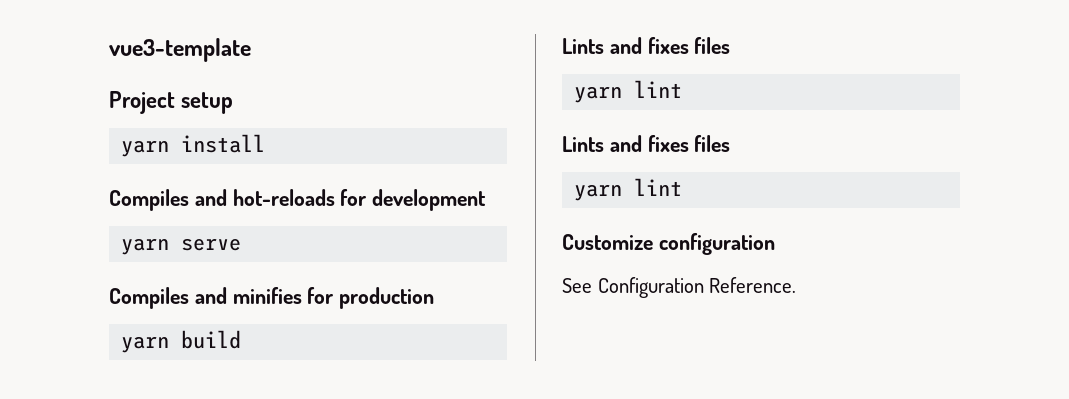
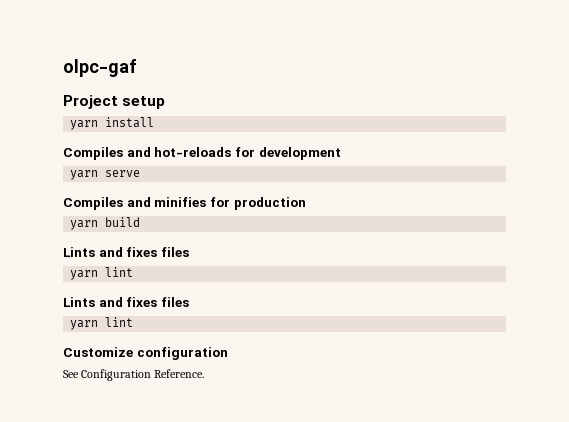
- vue3-template
+ olpc-gaf

